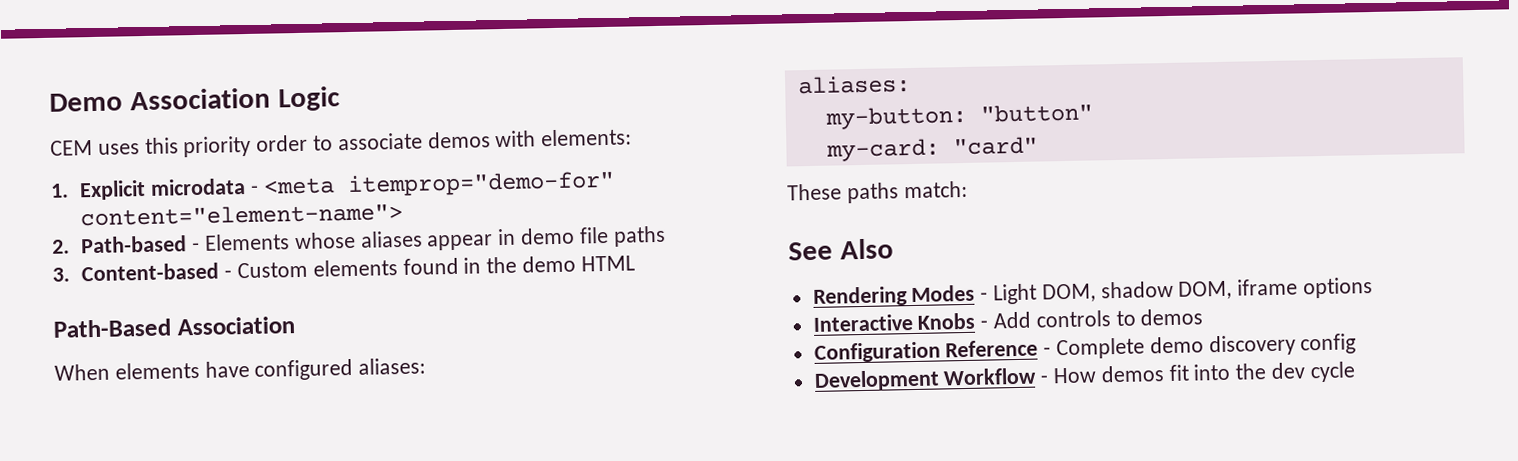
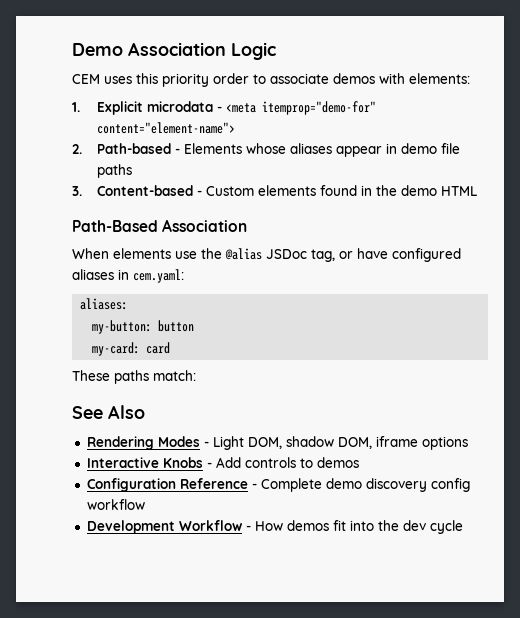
- When elements have configured aliases:
+ When elements use the @alias JSDoc tag, or have configured aliases in cem.yaml:
- my-button: "button"
+ my-button: button
- my-card: "card"
+ my-card: card
- Configuration Reference - Complete demo discovery config
+ Configuration Reference - Complete demo discovery config workflow

